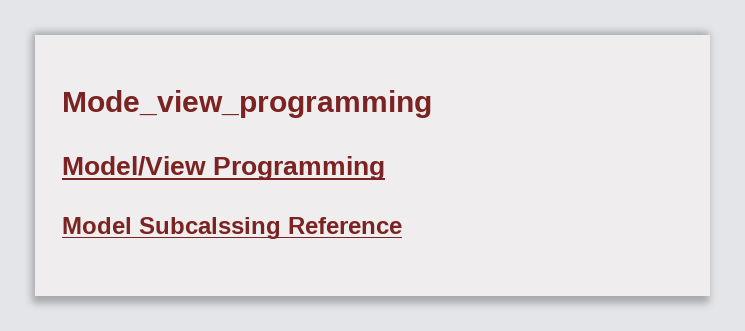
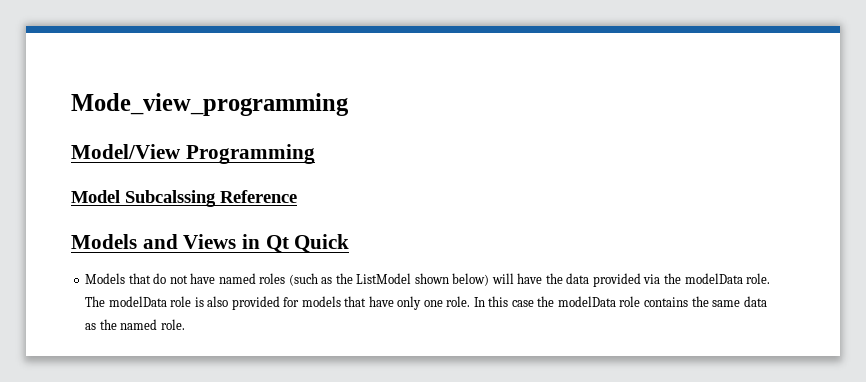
+ Models and Views in Qt Quick
+ Models that do not have named roles (such as the ListModel shown below) will have the data provided via the modelData role. The modelData role is also provided for models that have only one role. In this case the modelData role contains the same data as the named role.

